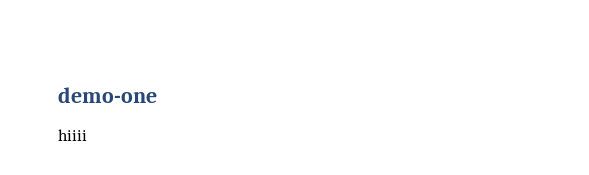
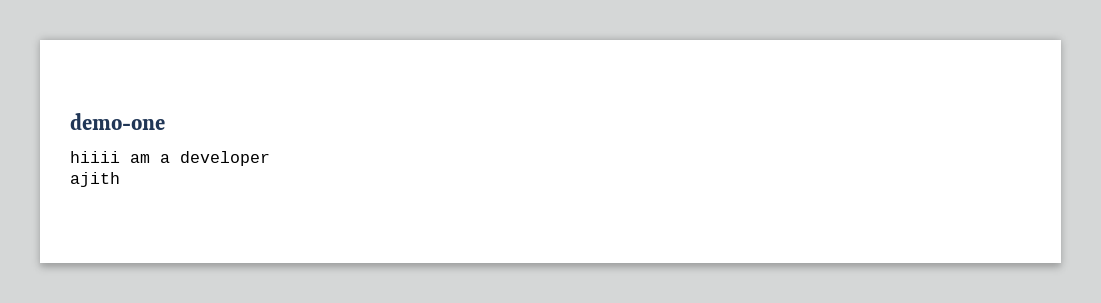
- hiiii
+ hiiii am a developer
+ ajith

